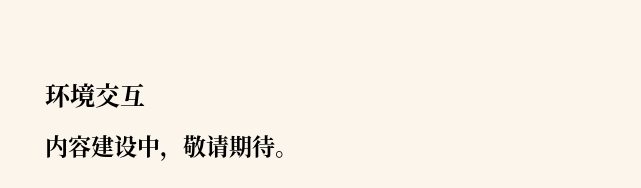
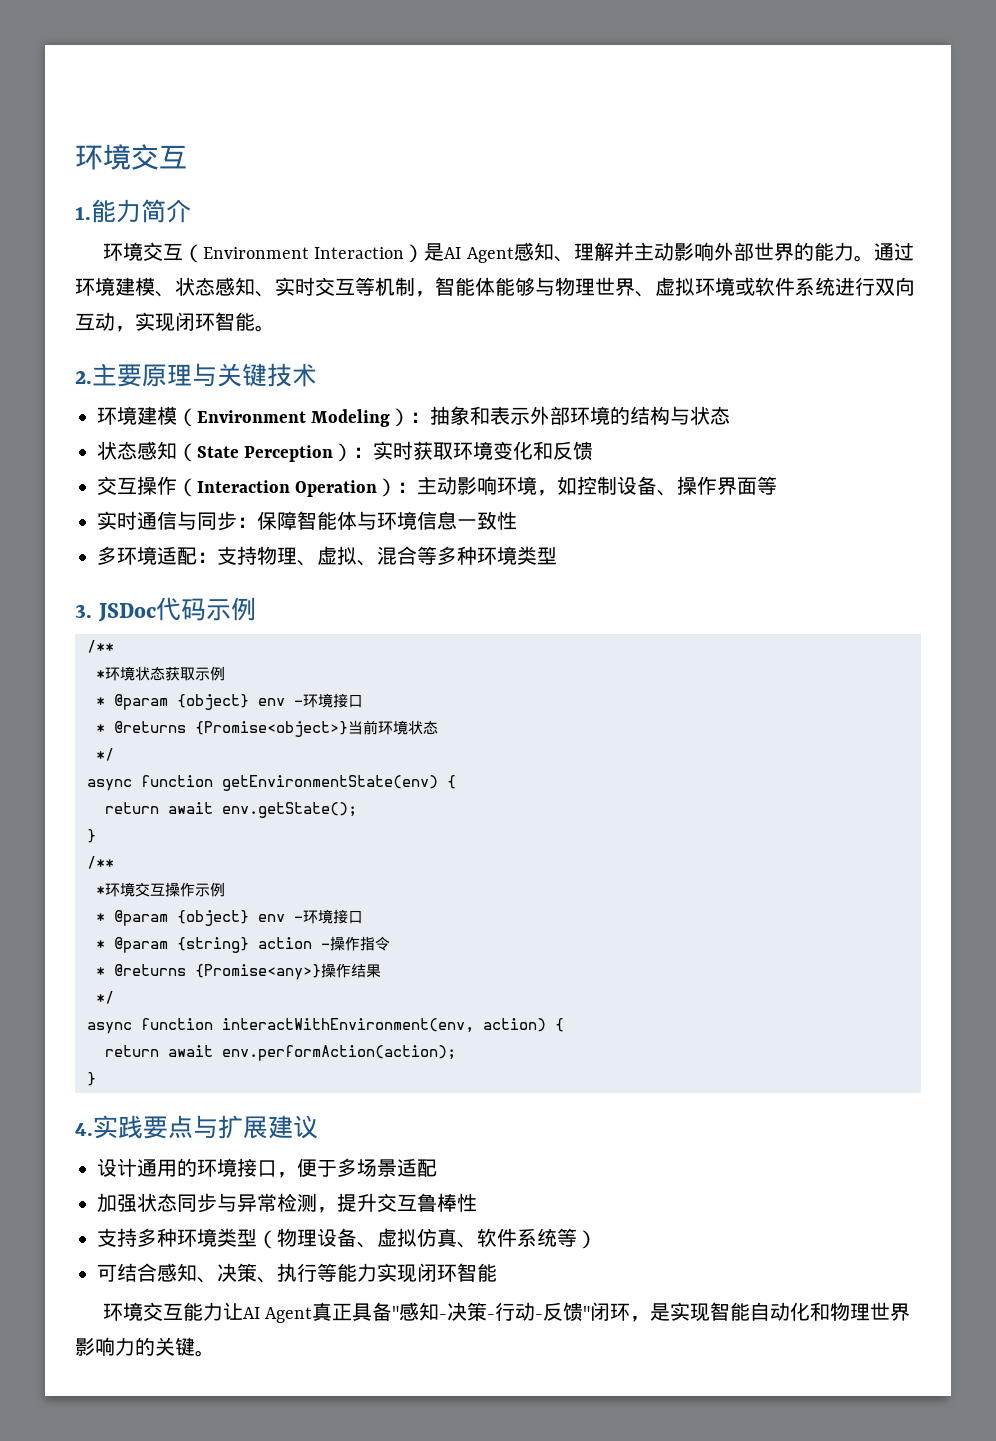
- 内容建设中，敬请期待。
+ 1.能力简介
+ 环境交互（Environment Interaction）是AI Agent感知、理解并主动影响外部世界的能力。通过环境建模、状态感知、实时交互等机制，智能体能够与物理世界、虚拟环境或软件系统进行双向互动，实现闭环智能。
+ 2.主要原理与关键技术
+ 环境建模（Environment Modeling）：抽象和表示外部环境的结构与状态
+ 状态感知（State Perception）：实时获取环境变化和反馈
+ 交互操作（Interaction Operation）：主动影响环境，如控制设备、操作界面等
+ 实时通信与同步：保障智能体与环境信息一致性
+ 多环境适配：支持物理、虚拟、混合等多种环境类型
+ 3. JSDoc代码示例
+ /**
+ *环境状态获取示例
+ * @param {object} env -环境接口
+ * @returns {Promise<object>}当前环境状态
+ */
+ async function getEnvironmentState(env) {
+ return await env.getState();
+ }
+ /**
+ *环境交互操作示例
+ * @param {object} env -环境接口
+ * @param {string} action -操作指令
+ * @returns {Promise<any>}操作结果
+ */
+ async function interactWithEnvironment(env, action) {
+ return await env.performAction(action);
+ }
+ 4.实践要点与扩展建议
+ 设计通用的环境接口，便于多场景适配
+ 加强状态同步与异常检测，提升交互鲁棒性
+ 支持多种环境类型（物理设备、虚拟仿真、软件系统等）
+ 可结合感知、决策、执行等能力实现闭环智能
+ 环境交互能力让AI Agent真正具备"感知-决策-行动-反馈"闭环，是实现智能自动化和物理世界影响力的关键。

